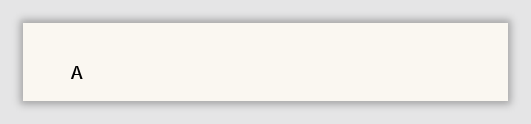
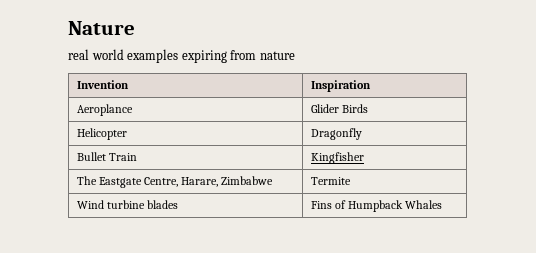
- A
+ Nature
+ real world examples expiring from nature
+ Invention | Inspiration
+ Aeroplance | Glider Birds
+ Helicopter | Dragonfly
+ Bullet Train | Kingfisher
+ The Eastgate Centre, Harare, Zimbabwe | Termite
+ Wind turbine blades | Fins of Humpback Whales

